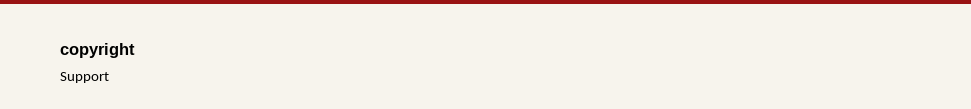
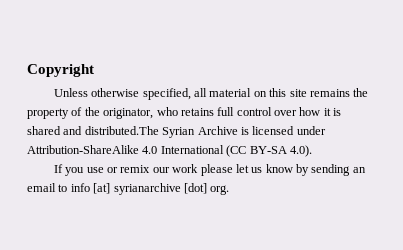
- copyright
- Support
+ Copyright
+ Unless otherwise specified, all material on this site remains the property of the originator, who retains full control over how it is shared and distributed.The Syrian Archive is licensed under Attribution-ShareAlike 4.0 International (CC BY-SA 4.0).
+ If you use or remix our work please let us know by sending an email to info [at] syrianarchive [dot] org.

